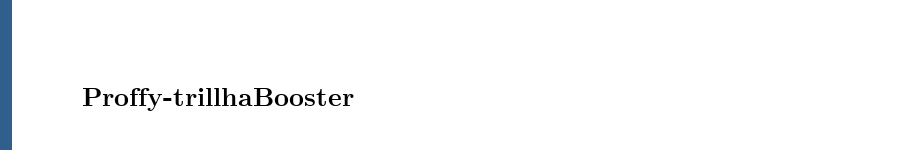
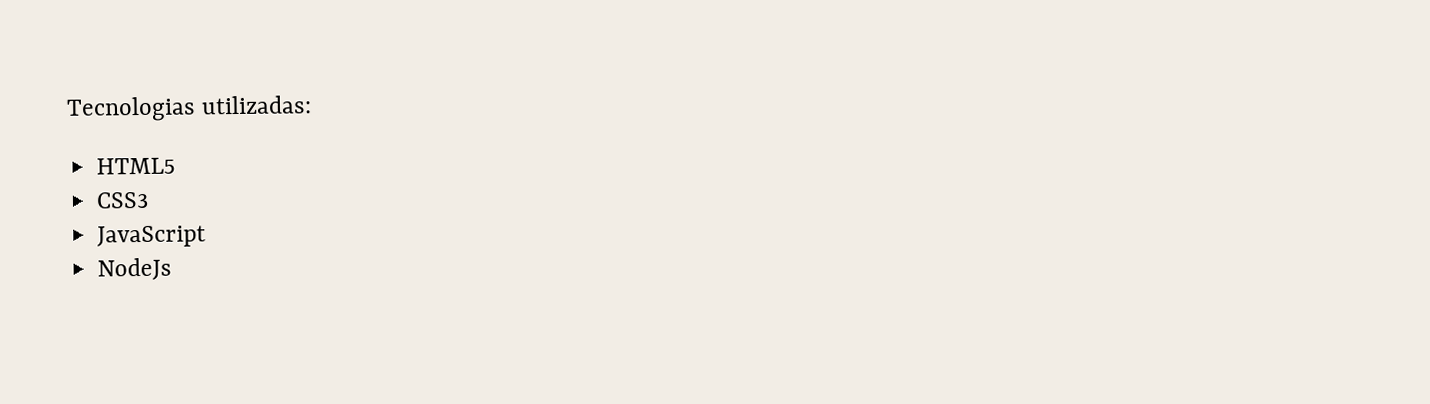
- Proffy-trillhaBooster
+ Tecnologias utilizadas:
+ HTML5
+ CSS3
+ JavaScript
+ NodeJs

